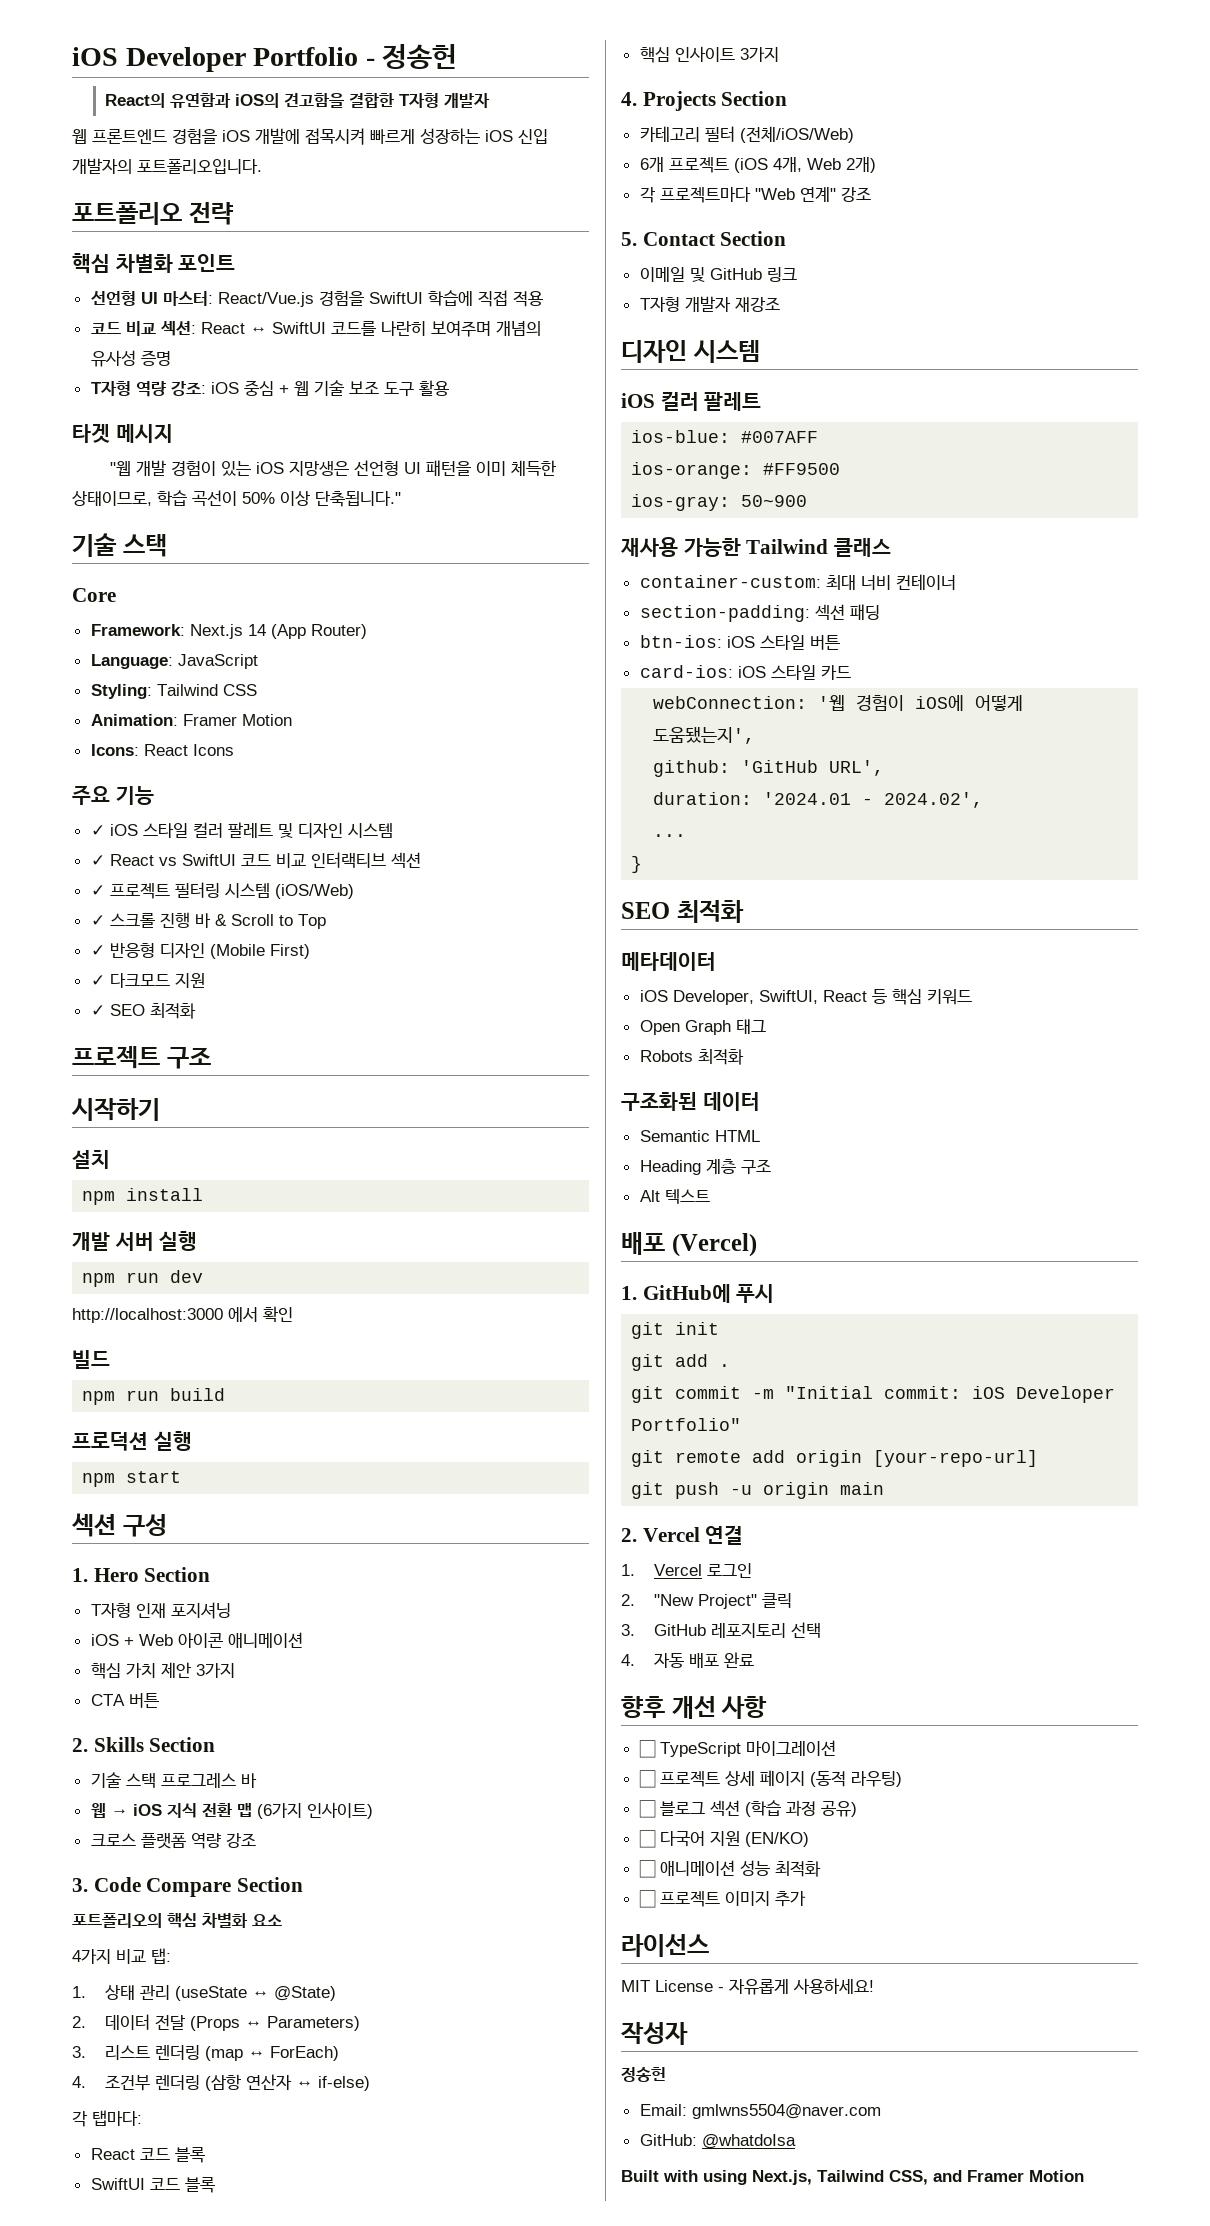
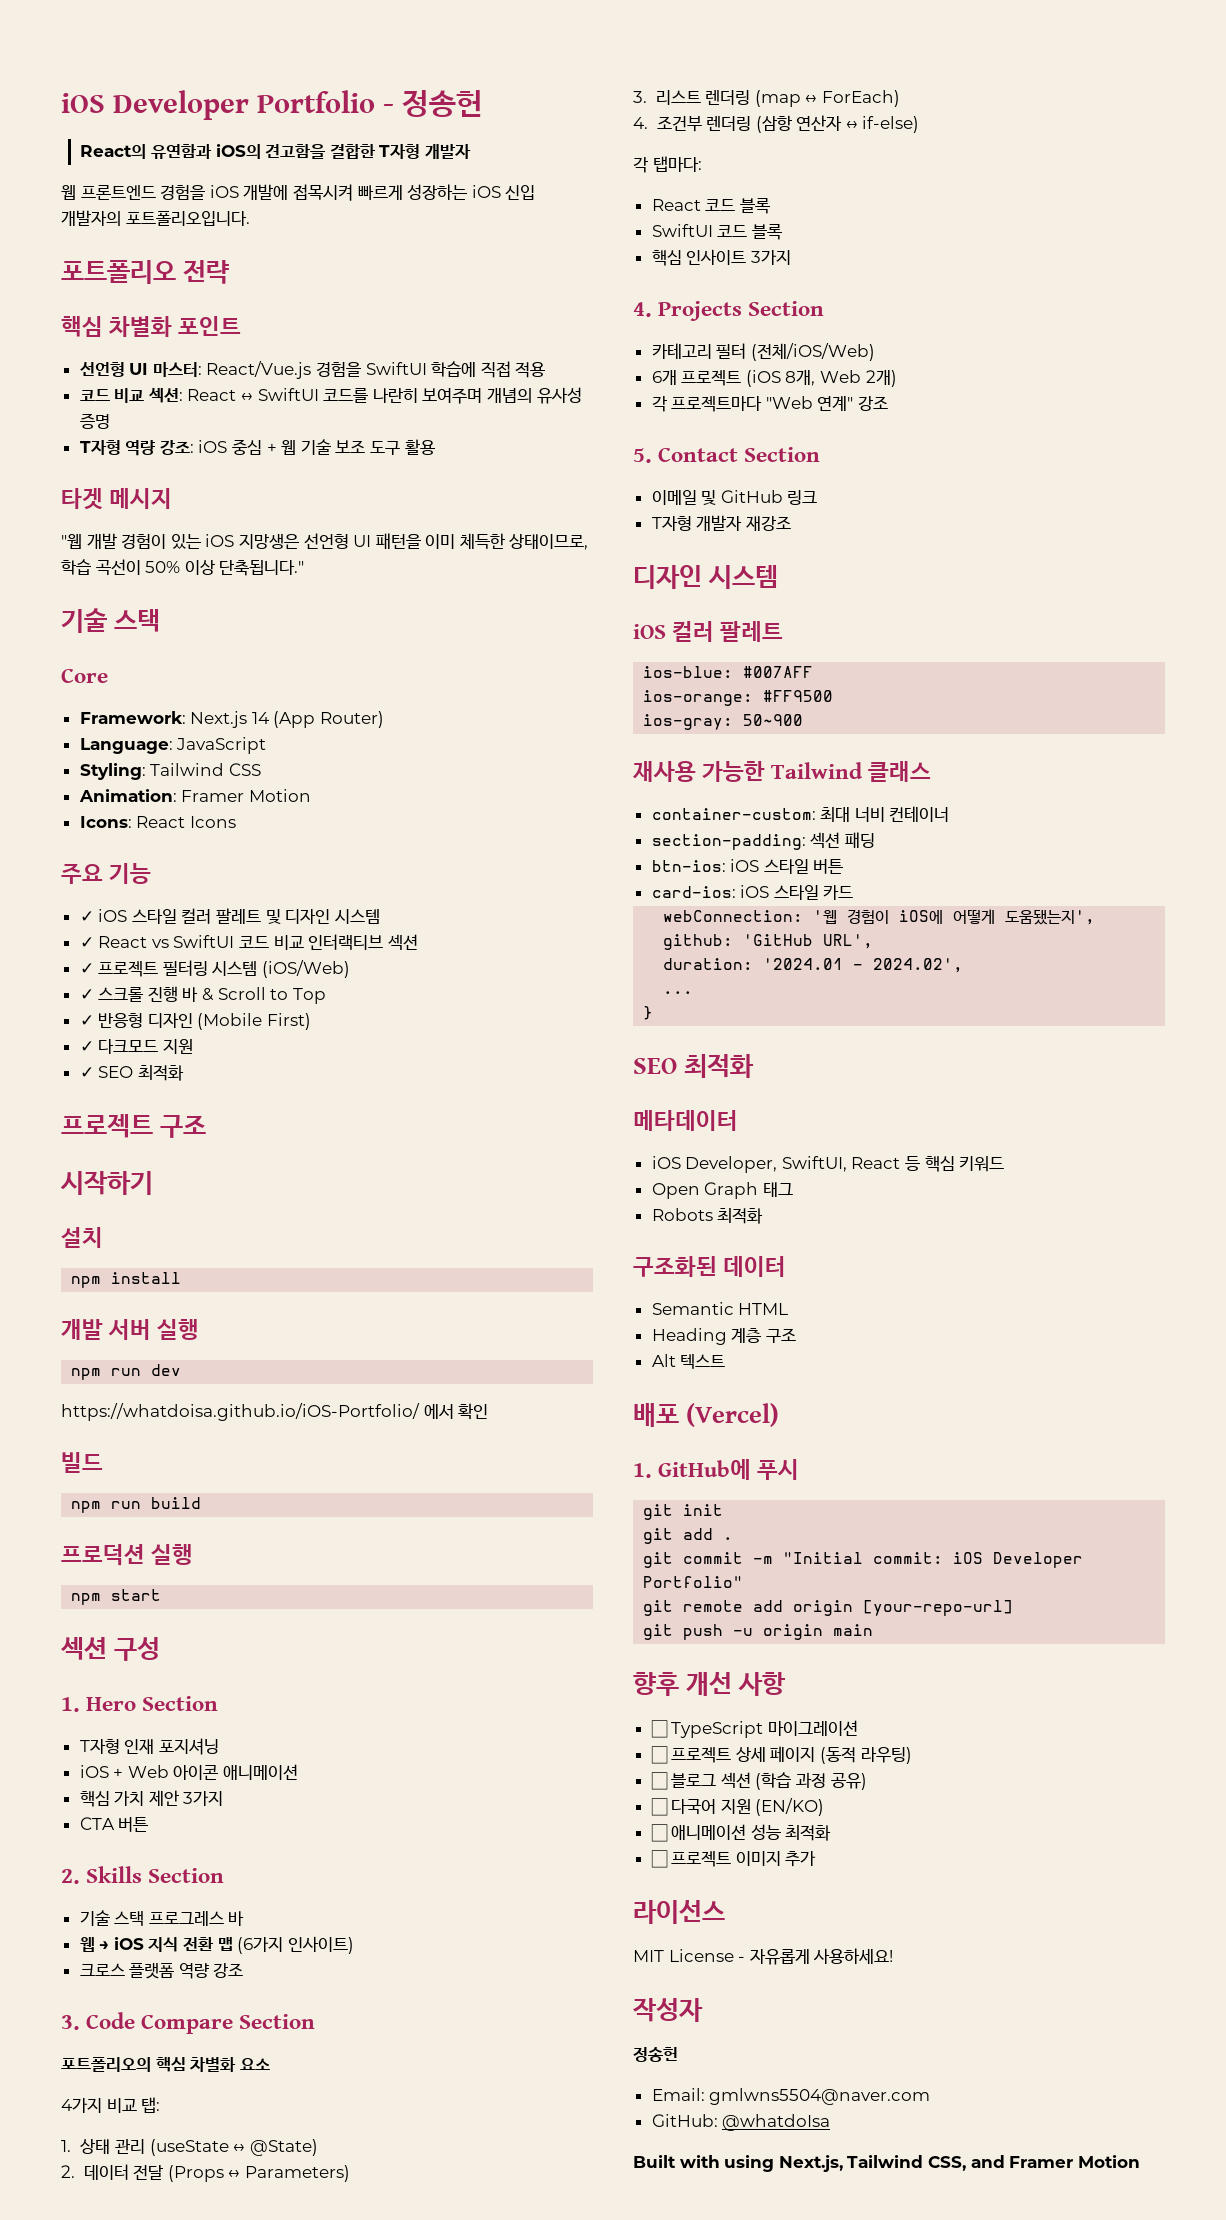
- http://localhost:3000 에서 확인
+ https://whatdoisa.github.io/iOS-Portfolio/ 에서 확인
- 6개 프로젝트 (iOS 4개, Web 2개)
+ 6개 프로젝트 (iOS 8개, Web 2개)
- 2. Vercel 연결
- 1. Vercel 로그인
- 2. "New Project" 클릭
- 3. GitHub 레포지토리 선택
- 4. 자동 배포 완료

